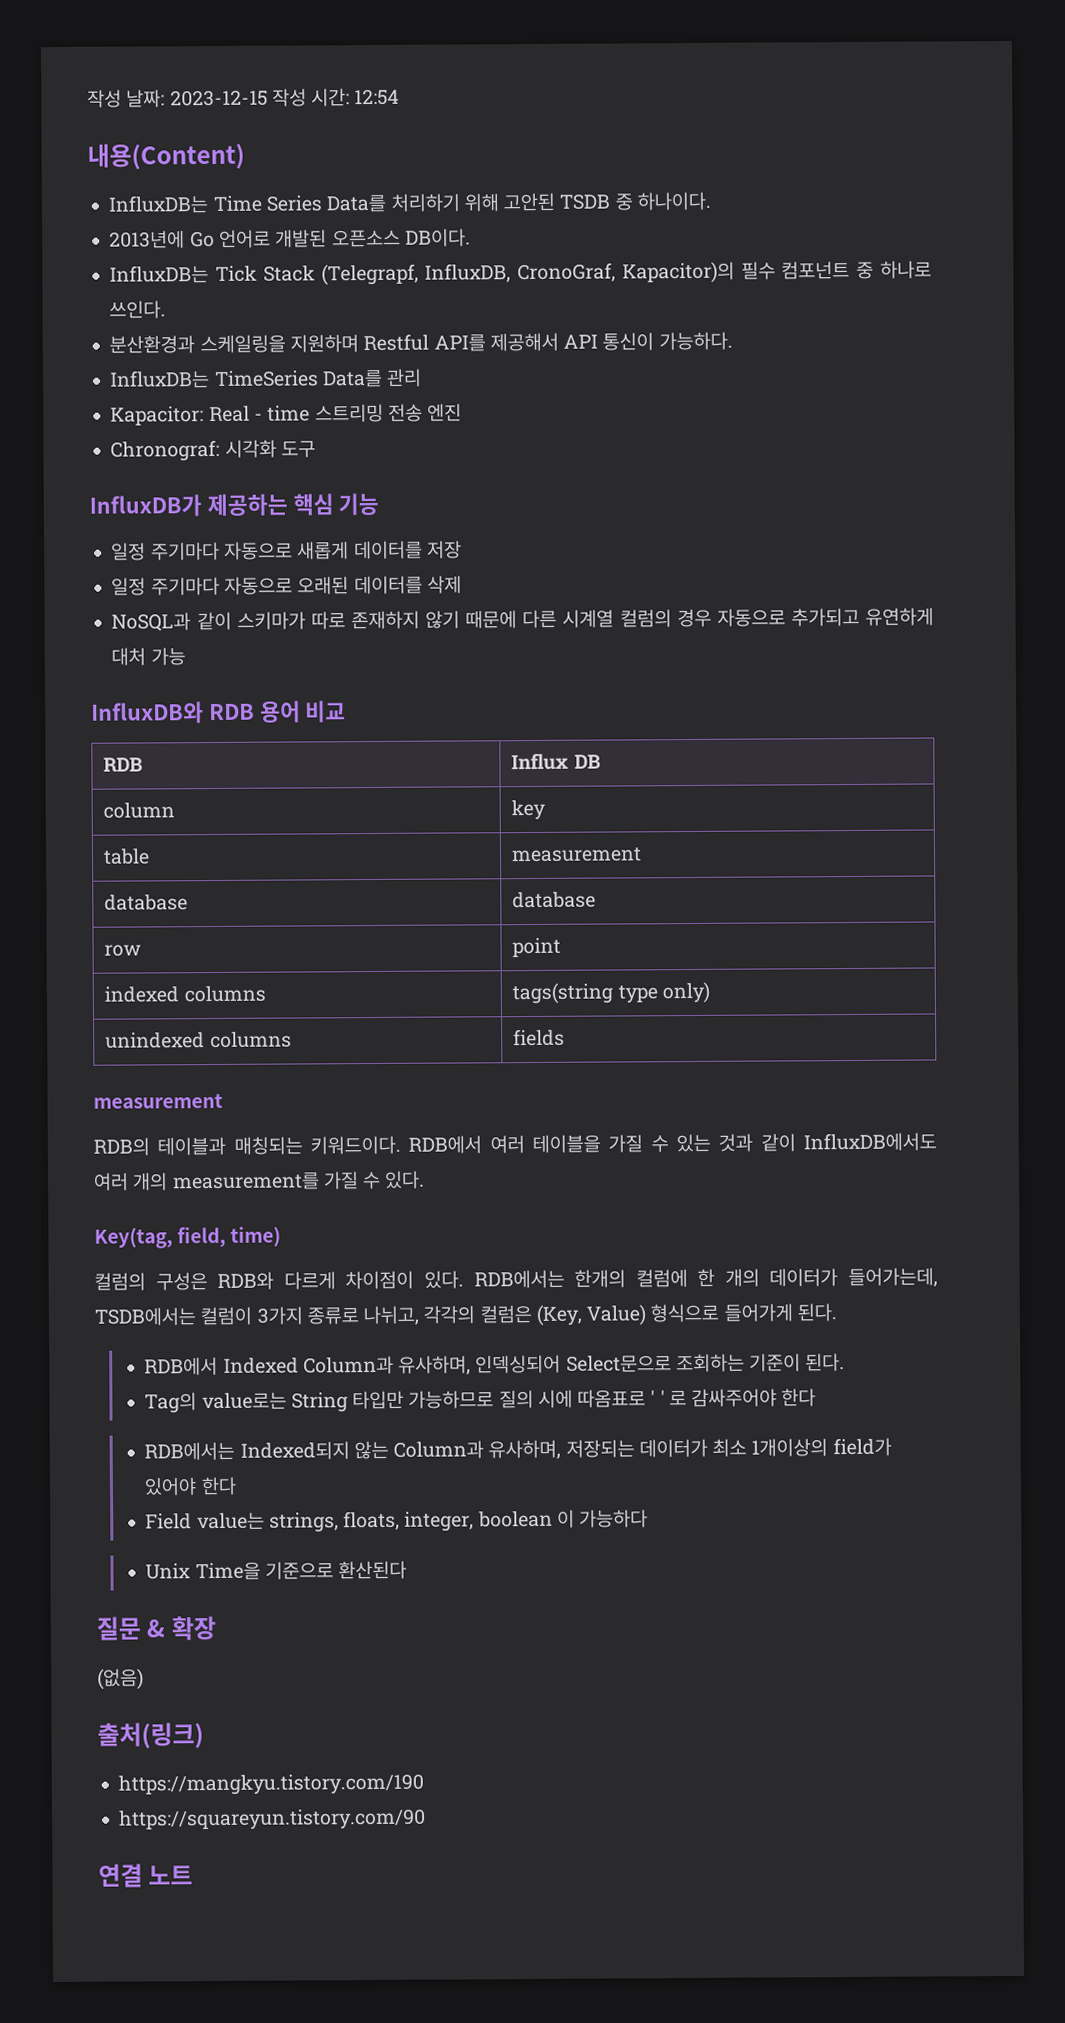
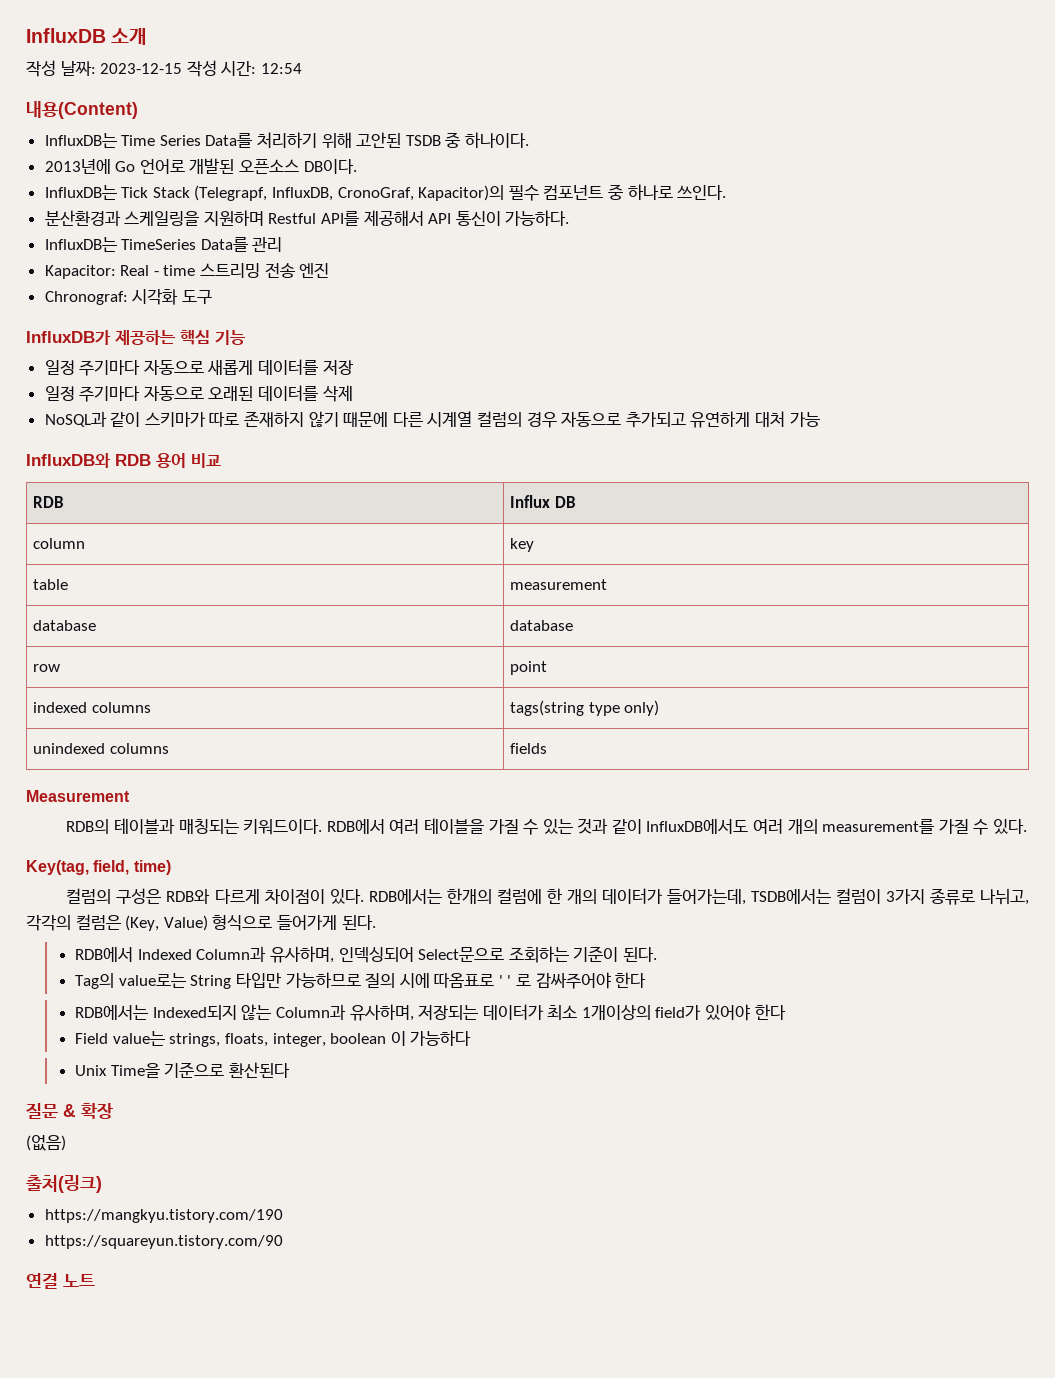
+ InfluxDB 소개
  unindexed columns | fields
- measurement
+ Measurement

